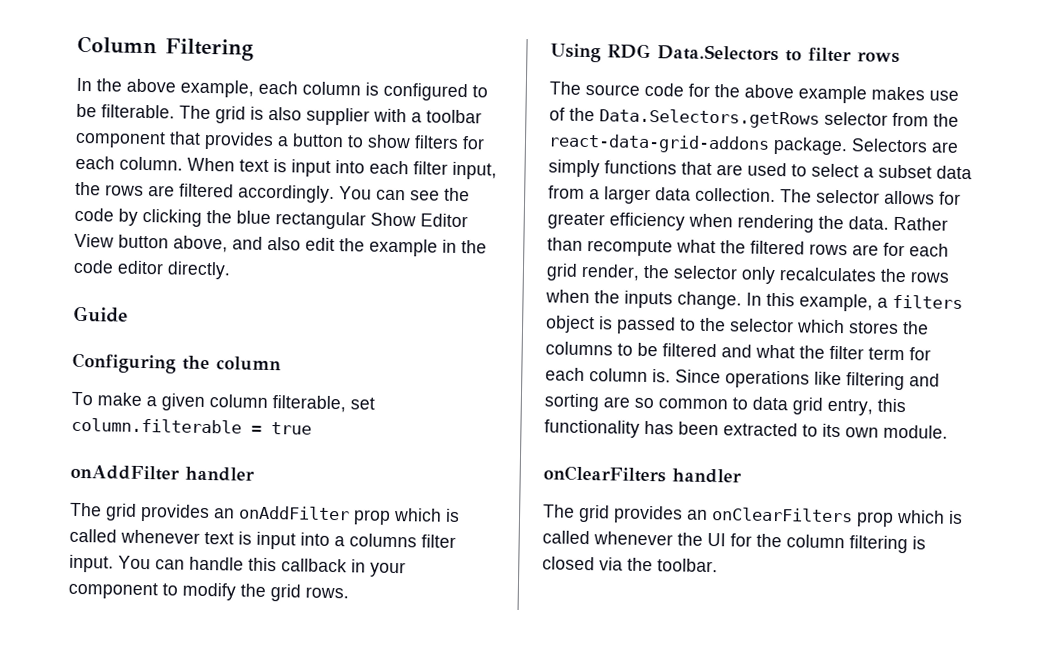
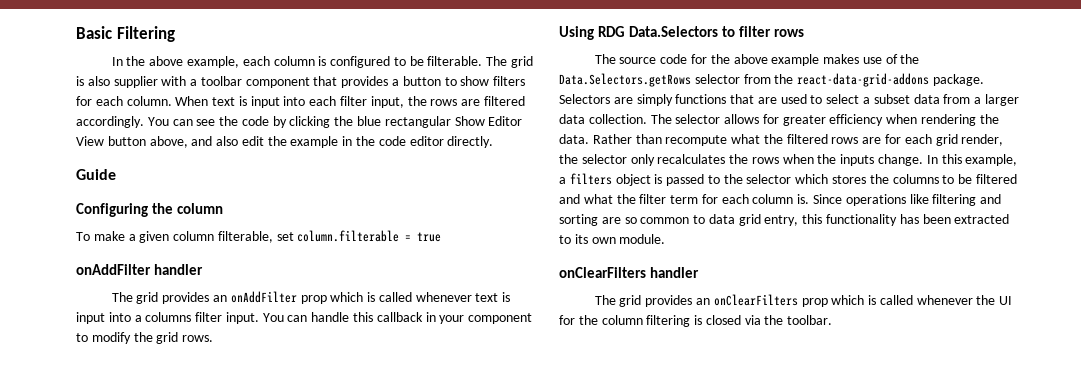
- Column Filtering
+ Basic Filtering

